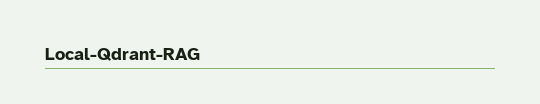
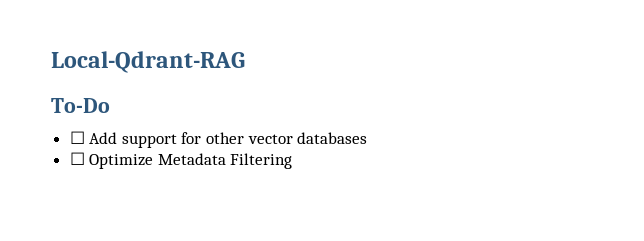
+ To-Do
+ ☐ Add support for other vector databases
+ ☐ Optimize Metadata Filtering

